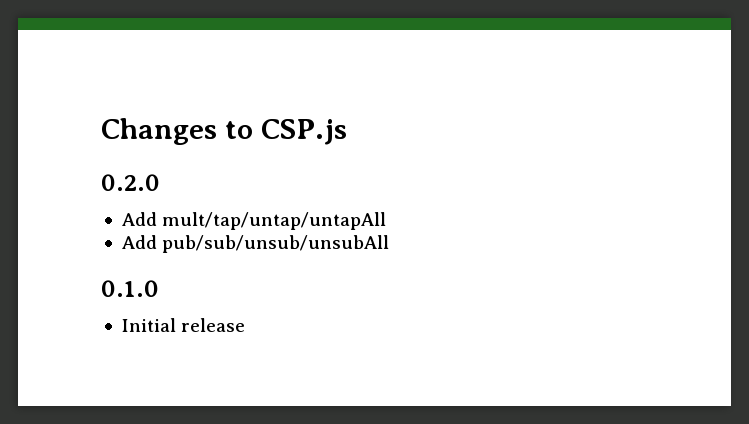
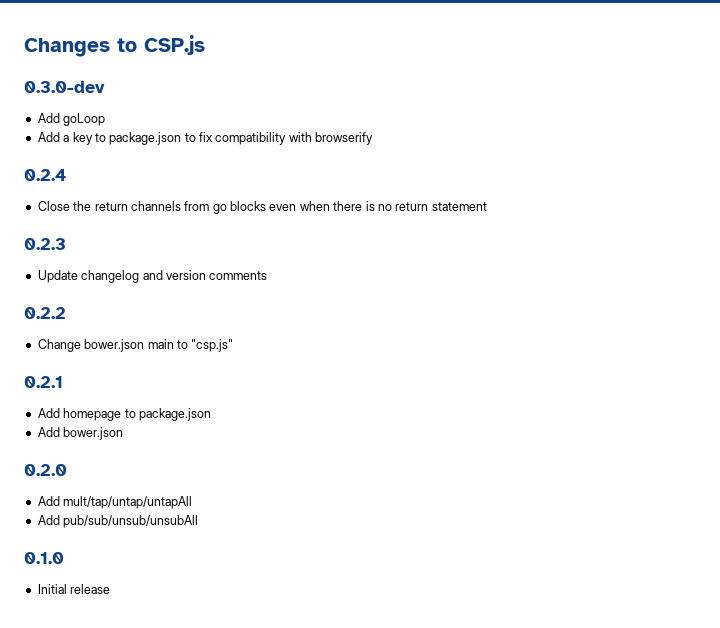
+ 0.3.0-dev
+ Add goLoop
+ Add a key to package.json to fix compatibility with browserify
+ 0.2.4
+ Close the return channels from go blocks even when there is no return statement
+ 0.2.3
+ Update changelog and version comments
+ 0.2.2
+ Change bower.json main to "csp.js"
+ 0.2.1
+ Add homepage to package.json
+ Add bower.json

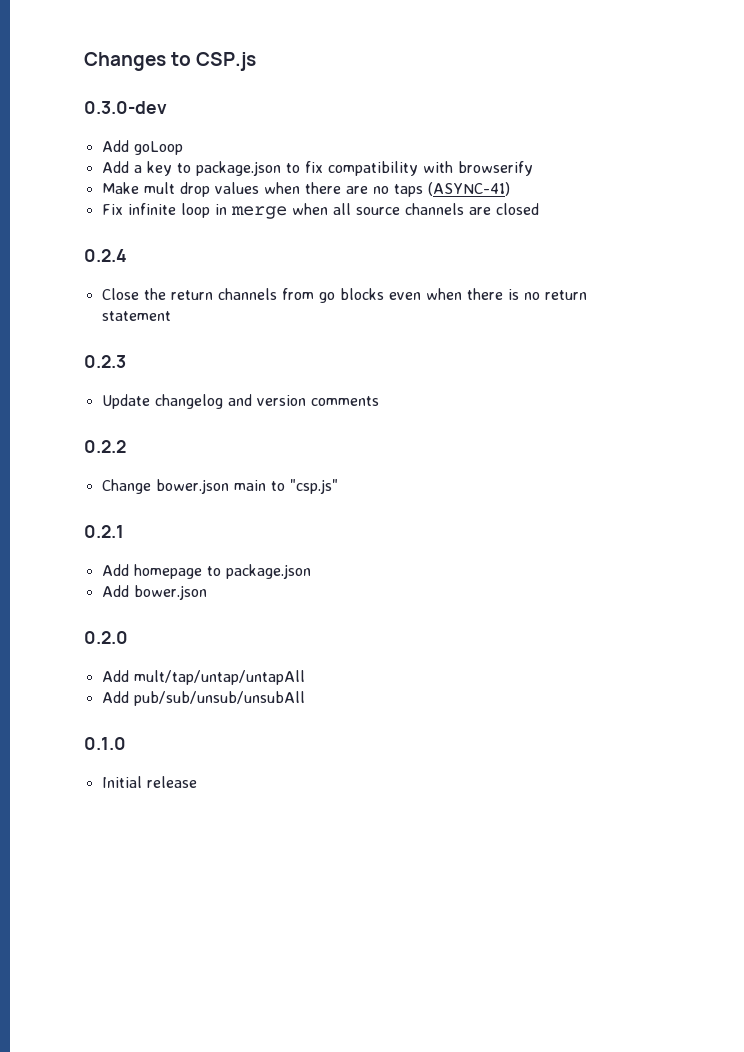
+ Make mult drop values when there are no taps (ASYNC-41)
+ Fix infinite loop in merge when all source channels are closed

